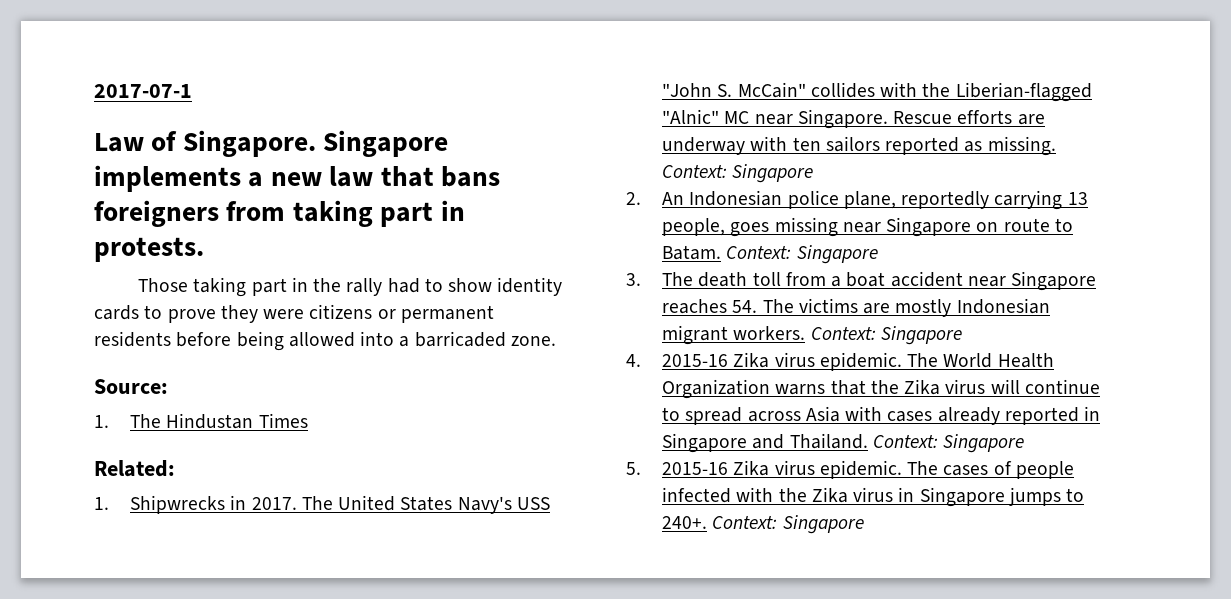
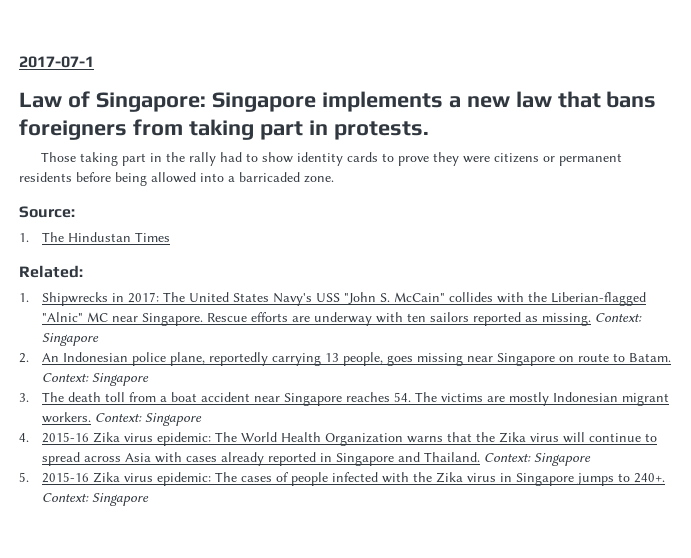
- Law of Singapore. Singapore implements a new law that bans foreigners from taking part in protests.
+ Law of Singapore: Singapore implements a new law that bans foreigners from taking part in protests.
- 1. Shipwrecks in 2017. The United States Navy's USS "John S. McCain" collides with the Liberian-flagged "Alnic" MC near Singapore.
+ 1. Shipwrecks in 2017: The United States Navy's USS "John S. McCain" collides with the Liberian-flagged "Alnic" MC near Singapore.
- 4. 2015-16 Zika virus epidemic. The World Health Organization warns that the Zika virus will continue to spread across Asia with cases already reported in Singapore and Thailand.
+ 4. 2015-16 Zika virus epidemic: The World Health Organization warns that the Zika virus will continue to spread across Asia with cases already reported in Singapore and Thailand.
- 5. 2015-16 Zika virus epidemic. The cases of people infected with the Zika virus in Singapore jumps to 240+.
+ 5. 2015-16 Zika virus epidemic: The cases of people infected with the Zika virus in Singapore jumps to 240+.

